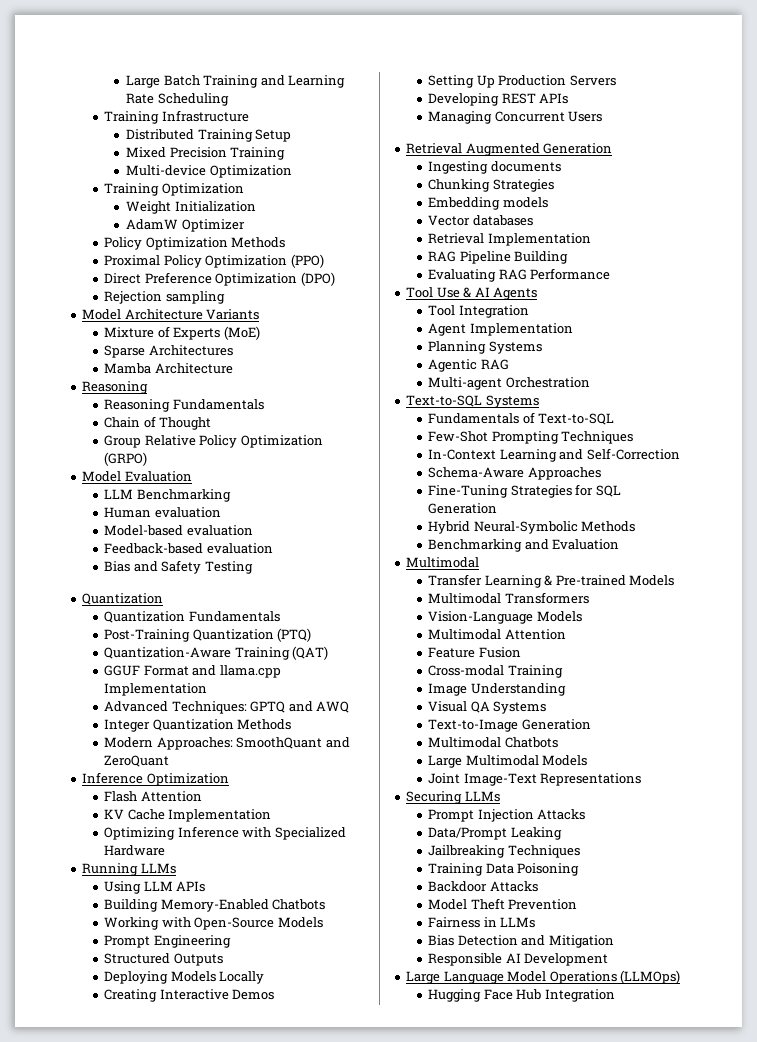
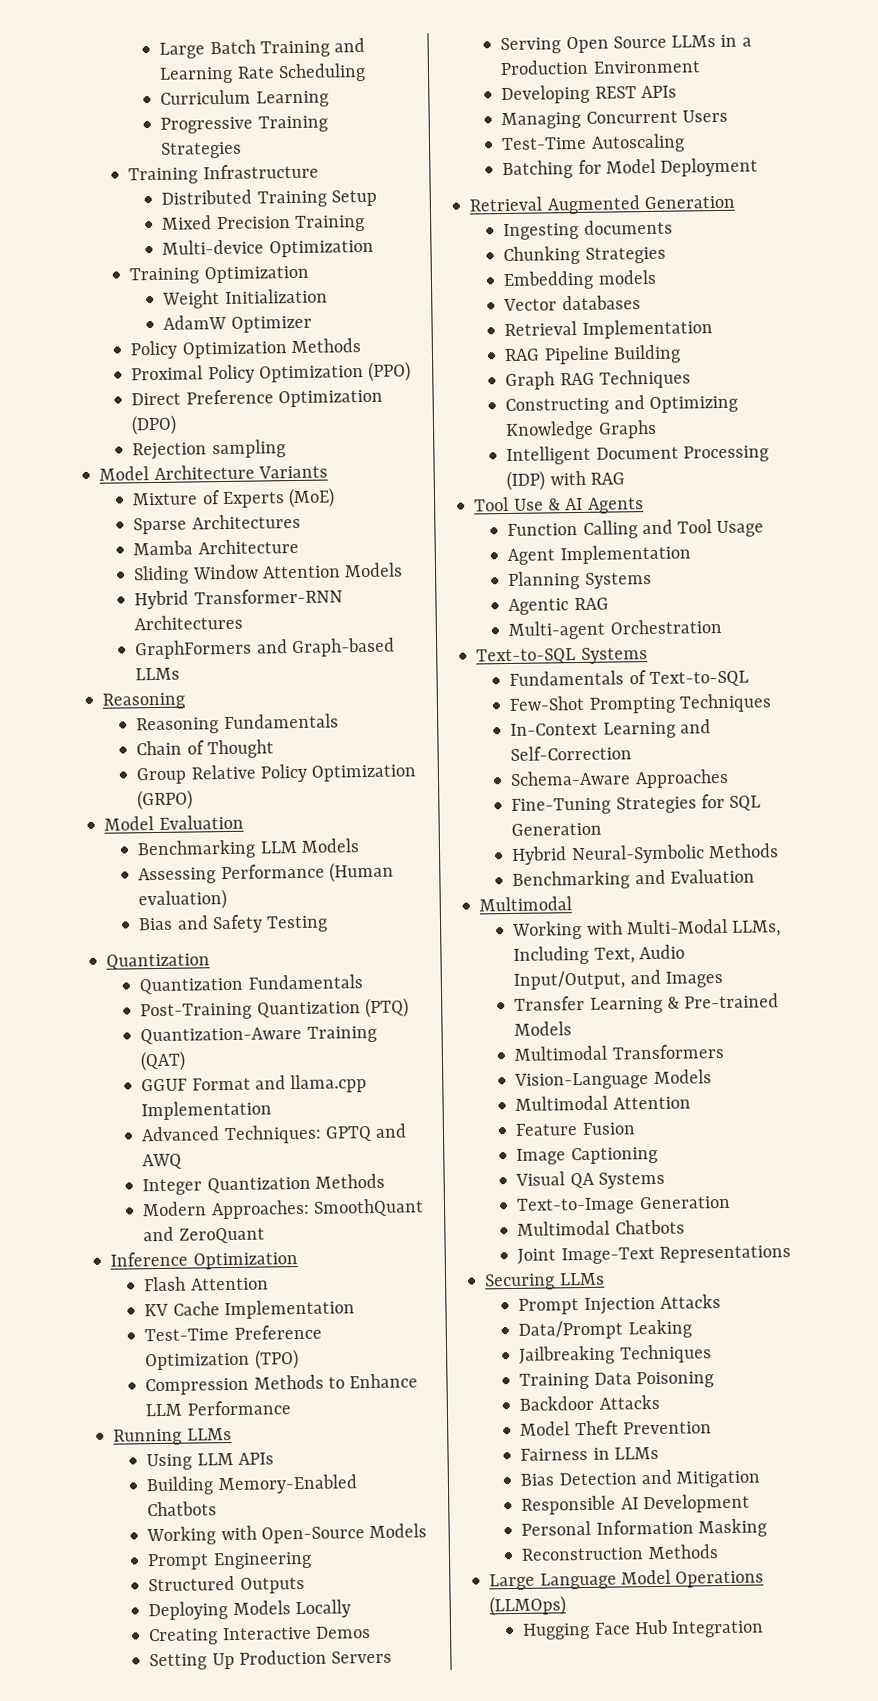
+ Curriculum Learning
+ Progressive Training Strategies
+ Sliding Window Attention Models
+ Hybrid Transformer-RNN Architectures
+ GraphFormers and Graph-based LLMs
- LLM Benchmarking
- Human evaluation
- Model-based evaluation
- Feedback-based evaluation
+ Benchmarking LLM Models
+ Assessing Performance (Human evaluation)
- Optimizing Inference with Specialized Hardware
+ Test-Time Preference Optimization (TPO)
+ Compression Methods to Enhance LLM Performance
+ Serving Open Source LLMs in a Production Environment
+ Test-Time Autoscaling
+ Batching for Model Deployment
- Evaluating RAG Performance
+ Graph RAG Techniques
+ Constructing and Optimizing Knowledge Graphs
+ Intelligent Document Processing (IDP) with RAG
- Tool Integration
+ Function Calling and Tool Usage
+ Working with Multi-Modal LLMs, Including Text, Audio Input/Output, and Images
- Cross-modal Training
- Image Understanding
+ Image Captioning
- Large Multimodal Models
+ Personal Information Masking
+ Reconstruction Methods

